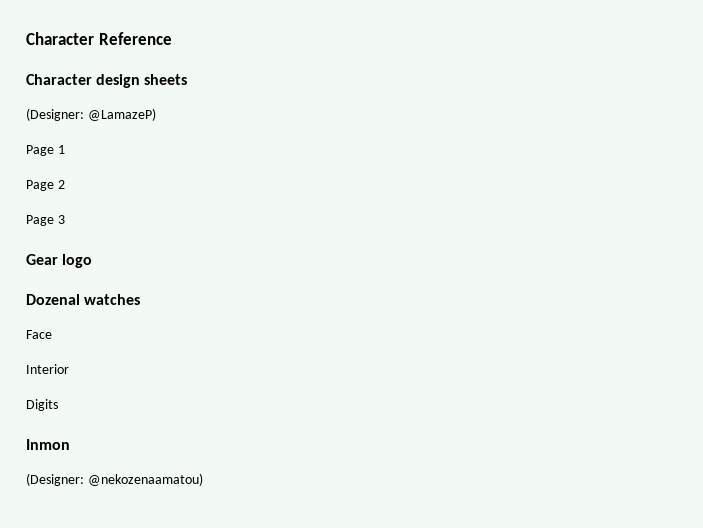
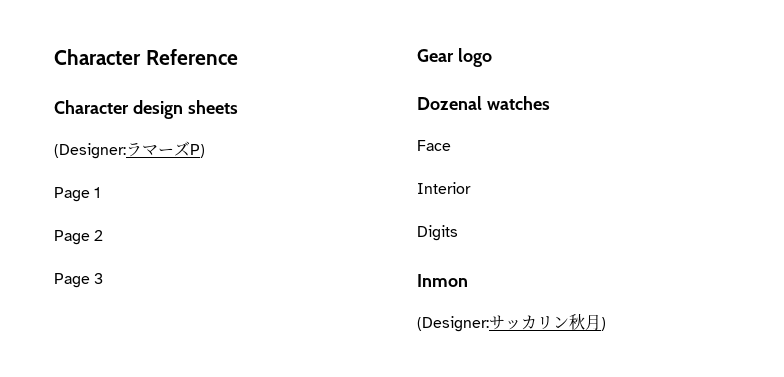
- (Designer: @LamazeP)
+ (Designer:ラマーズP)
- (Designer: @nekozenaamatou)
+ (Designer:サッカリン秋月)

